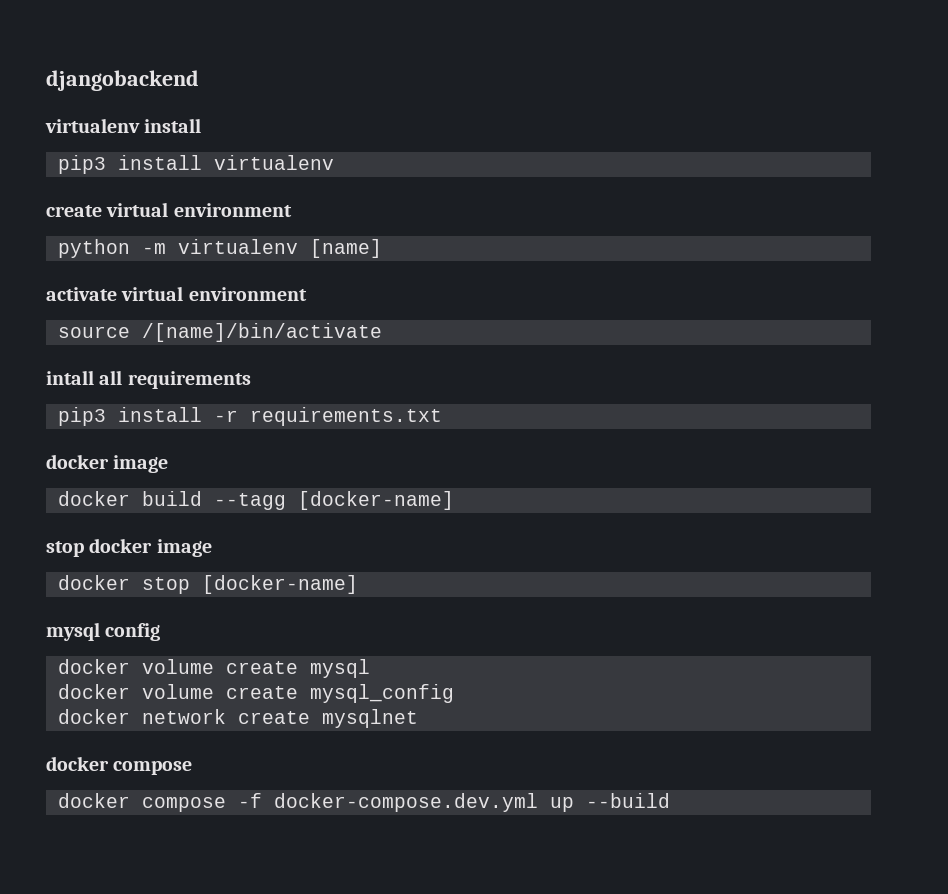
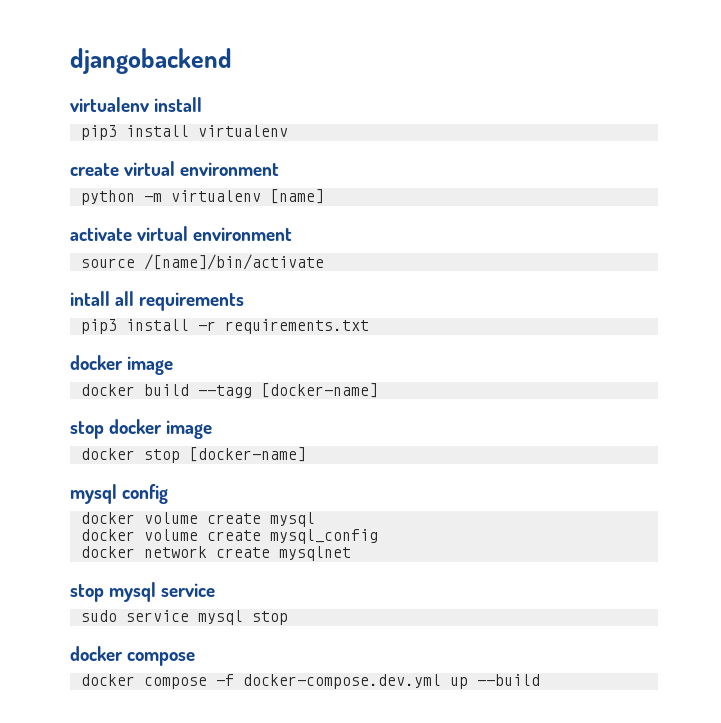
+ stop mysql service
+ sudo service mysql stop

